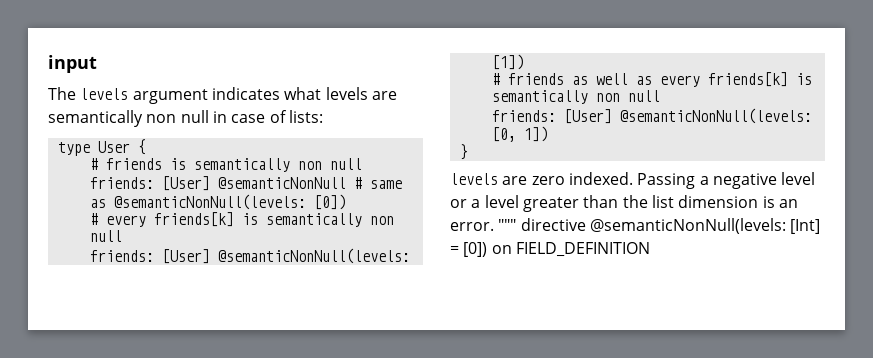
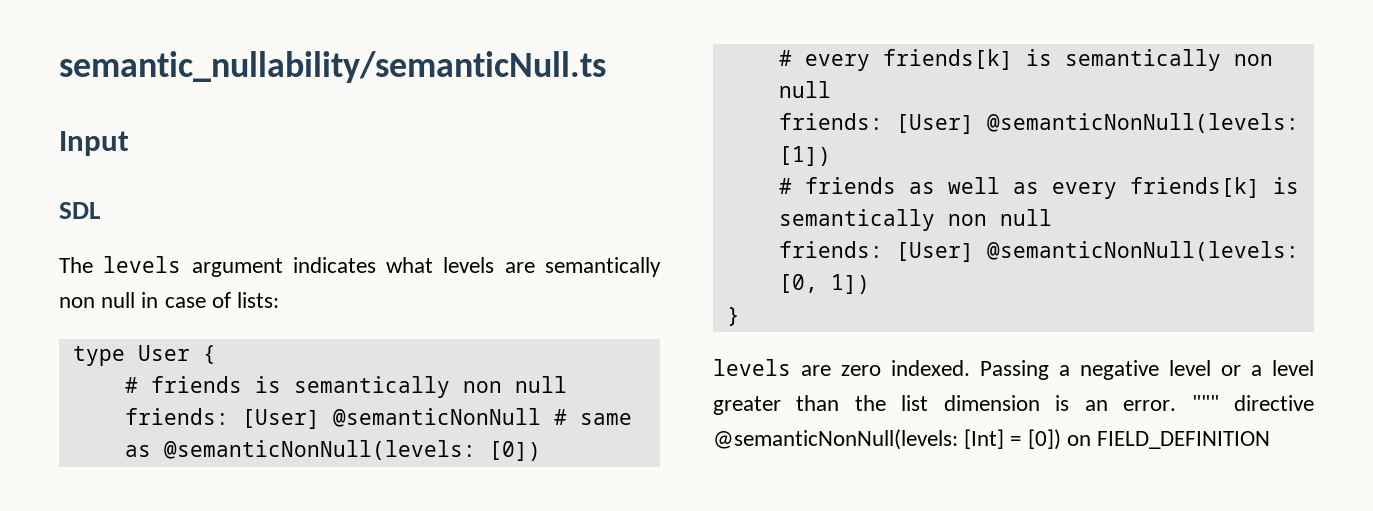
- input
+ semantic_nullability/semanticNull.ts
+ Input
+ SDL

